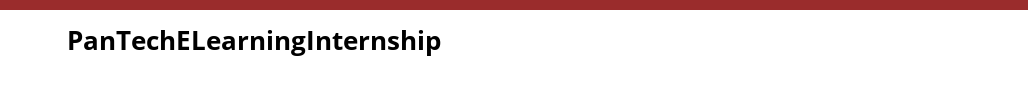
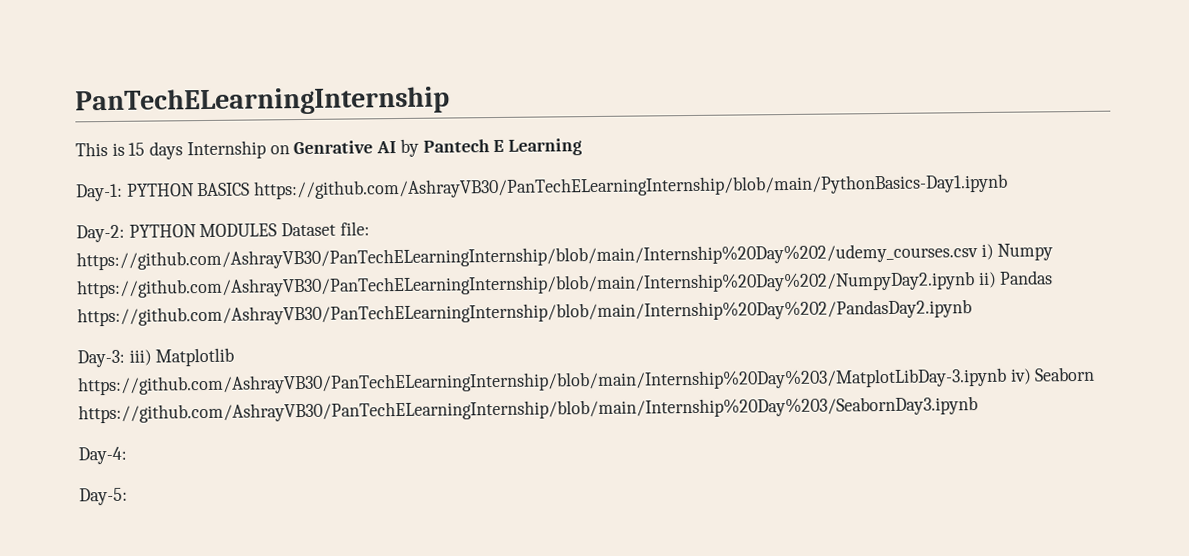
+ This is 15 days Internship on Genrative AI by Pantech E Learning
+ Day-1: PYTHON BASICS https://github.com/AshrayVB30/PanTechELearningInternship/blob/main/PythonBasics-Day1.ipynb
+ Day-2: PYTHON MODULES Dataset file: https://github.com/AshrayVB30/PanTechELearningInternship/blob/main/Internship%20Day%202/udemy_courses.csv i) Numpy https://github.com/AshrayVB30/PanTechELearningInternship/blob/main/Internship%20Day%202/NumpyDay2.ipynb ii) Pandas https://github.com/AshrayVB30/PanTechELearningInternship/blob/main/Internship%20Day%202/PandasDay2.ipynb
+ Day-3: iii) Matplotlib https://github.com/AshrayVB30/PanTechELearningInternship/blob/main/Internship%20Day%203/MatplotLibDay-3.ipynb iv) Seaborn https://github.com/AshrayVB30/PanTechELearningInternship/blob/main/Internship%20Day%203/SeabornDay3.ipynb
+ Day-4:
+ Day-5:

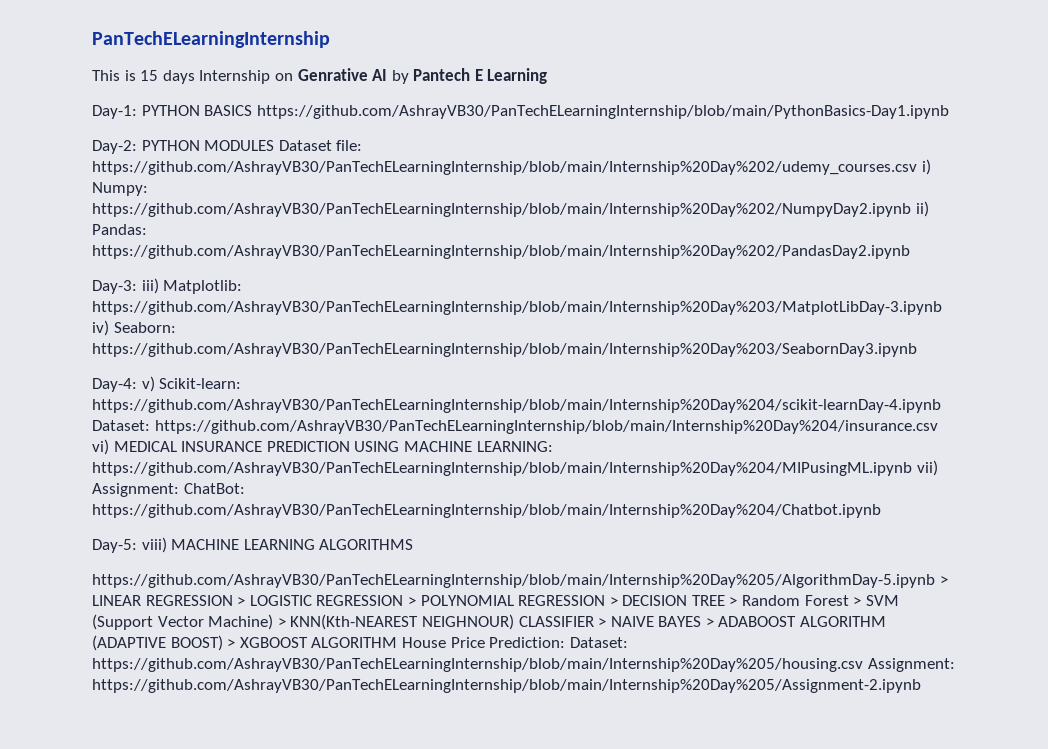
- Day-2: PYTHON MODULES Dataset file: https://github.com/AshrayVB30/PanTechELearningInternship/blob/main/Internship%20Day%202/udemy_courses.csv i) Numpy https://github.com/AshrayVB30/PanTechELearningInternship/blob/main/Internship%20Day%202/NumpyDay2.ipynb ii) Pandas https://github.com/AshrayVB30/PanTechELearningInternship/blob/main/Internship%20Day%202/PandasDay2.ipynb
+ Day-2: PYTHON MODULES Dataset file: https://github.com/AshrayVB30/PanTechELearningInternship/blob/main/Internship%20Day%202/udemy_courses.csv i) Numpy: https://github.com/AshrayVB30/PanTechELearningInternship/blob/main/Internship%20Day%202/NumpyDay2.ipynb ii) Pandas: https://github.com/AshrayVB30/PanTechELearningInternship/blob/main/Internship%20Day%202/PandasDay2.ipynb
- Day-3: iii) Matplotlib https://github.com/AshrayVB30/PanTechELearningInternship/blob/main/Internship%20Day%203/MatplotLibDay-3.ipynb iv) Seaborn https://github.com/AshrayVB30/PanTechELearningInternship/blob/main/Internship%20Day%203/SeabornDay3.ipynb
+ Day-3: iii) Matplotlib: https://github.com/AshrayVB30/PanTechELearningInternship/blob/main/Internship%20Day%203/MatplotLibDay-3.ipynb iv) Seaborn: https://github.com/AshrayVB30/PanTechELearningInternship/blob/main/Internship%20Day%203/SeabornDay3.ipynb
- Day-4:
- Day-5:
+ Day-4: v) Scikit-learn: https://github.com/AshrayVB30/PanTechELearningInternship/blob/main/Internship%20Day%204/scikit-learnDay-4.ipynb Dataset: https://github.com/AshrayVB30/PanTechELearningInternship/blob/main/Internship%20Day%204/insurance.csv vi) MEDICAL INSURANCE PREDICTION USING MACHINE LEARNING: https://github.com/AshrayVB30/PanTechELearningInternship/blob/main/Internship%20Day%204/MIPusingML.ipynb vii) Assignment: ChatBot: https://github.com/AshrayVB30/PanTechELearningInternship/blob/main/Internship%20Day%204/Chatbot.ipynb
+ Day-5: viii) MACHINE LEARNING ALGORITHMS
+ https://github.com/AshrayVB30/PanTechELearningInternship/blob/main/Internship%20Day%205/AlgorithmDay-5.ipynb > LINEAR REGRESSION > LOGISTIC REGRESSION > POLYNOMIAL REGRESSION > DECISION TREE > Random Forest > SVM (Support Vector Machine) > KNN(Kth-NEAREST NEIGHNOUR) CLASSIFIER > NAIVE BAYES > ADABOOST ALGORITHM (ADAPTIVE BOOST) > XGBOOST ALGORITHM House Price Prediction: Dataset: https://github.com/AshrayVB30/PanTechELearningInternship/blob/main/Internship%20Day%205/housing.csv Assignment: https://github.com/AshrayVB30/PanTechELearningInternship/blob/main/Internship%20Day%205/Assignment-2.ipynb

